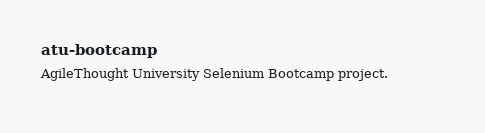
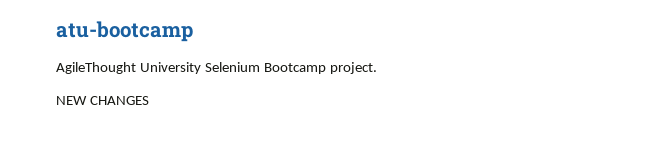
+ NEW CHANGES

